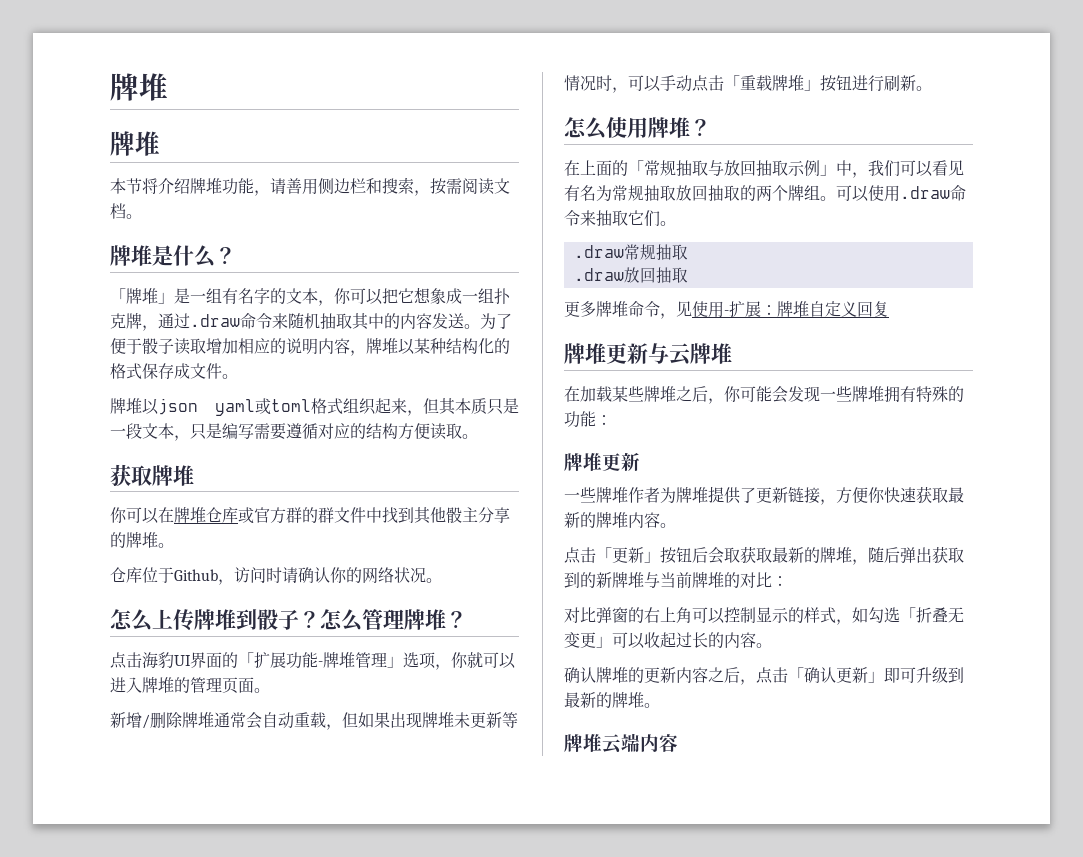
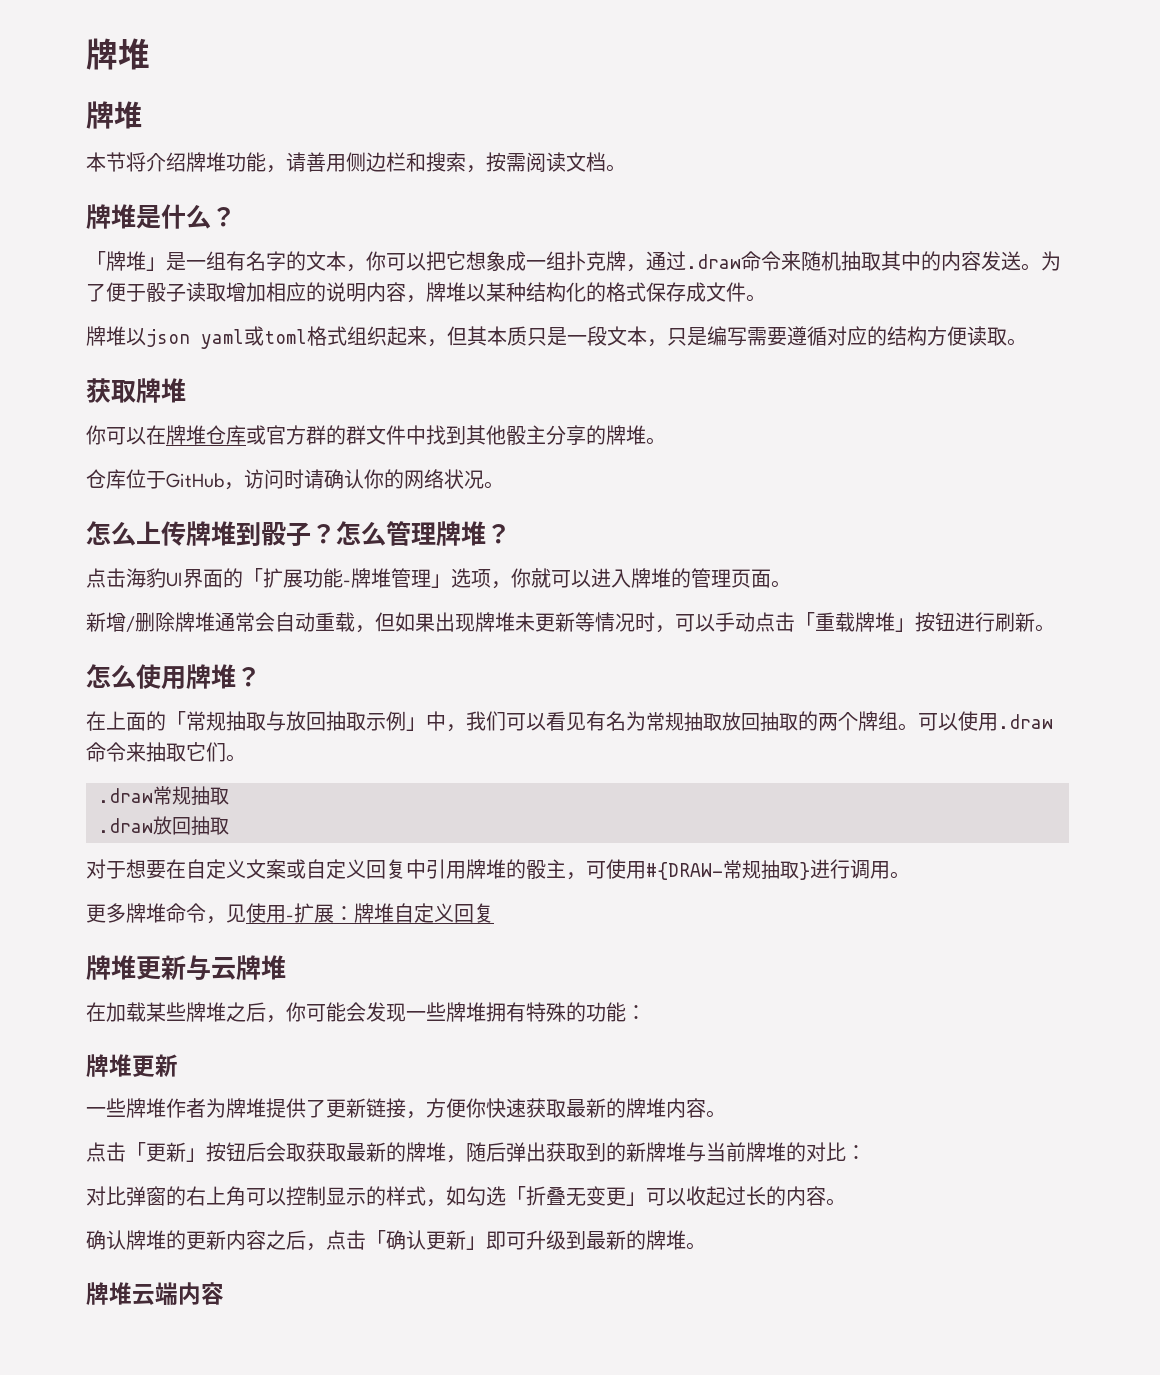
- 仓库位于Github，访问时请确认你的网络状况。
+ 仓库位于GitHub，访问时请确认你的网络状况。
+ 对于想要在自定义文案或自定义回复中引用牌堆的骰主，可使用#{DRAW-常规抽取}进行调用。

